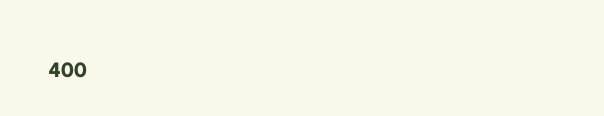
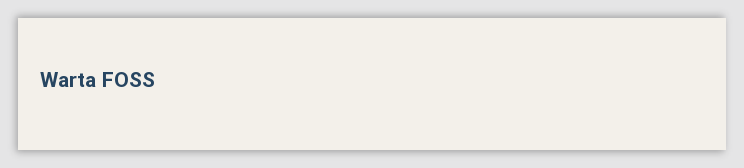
- 400
+ Warta FOSS

